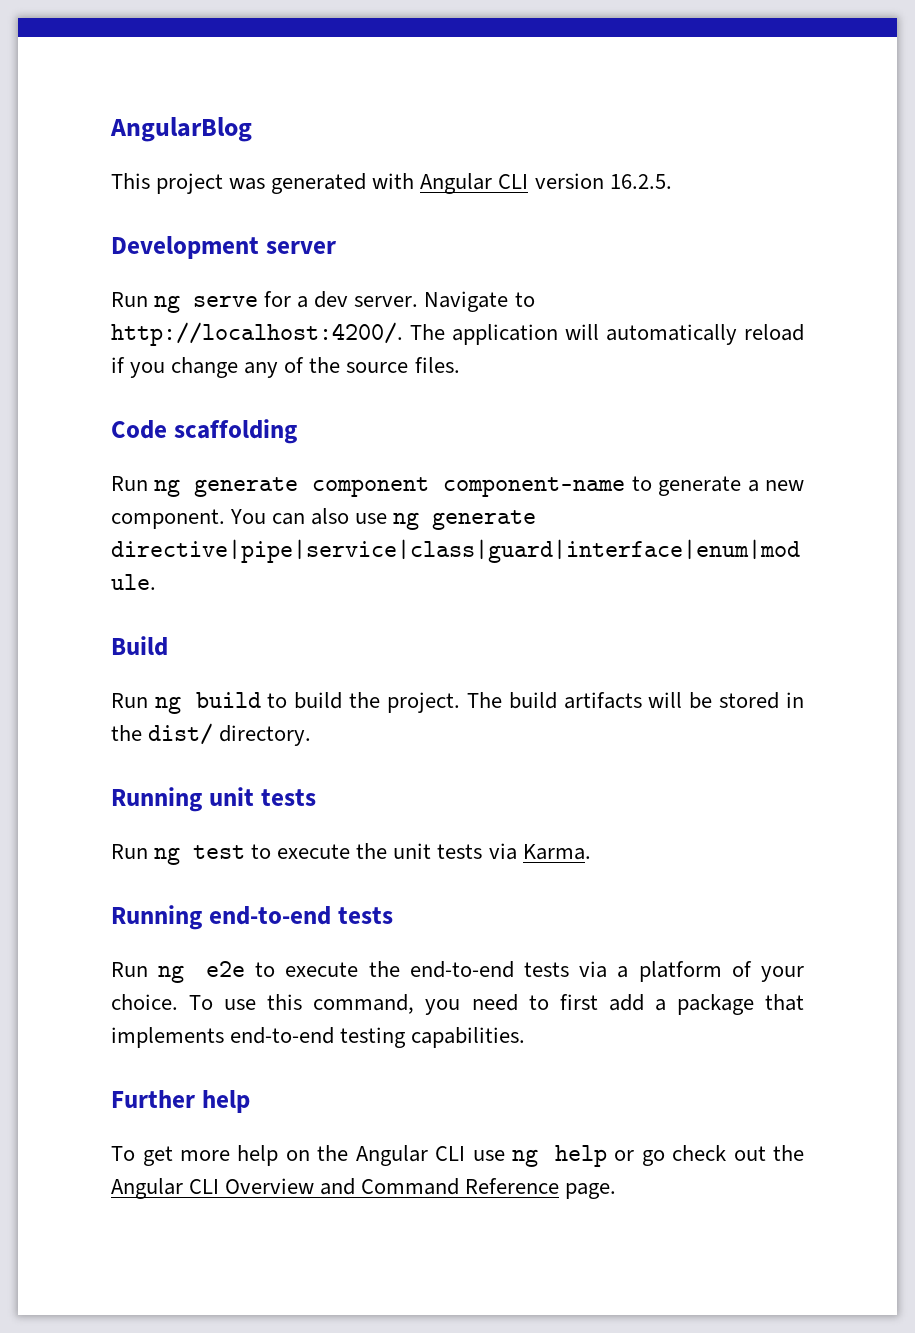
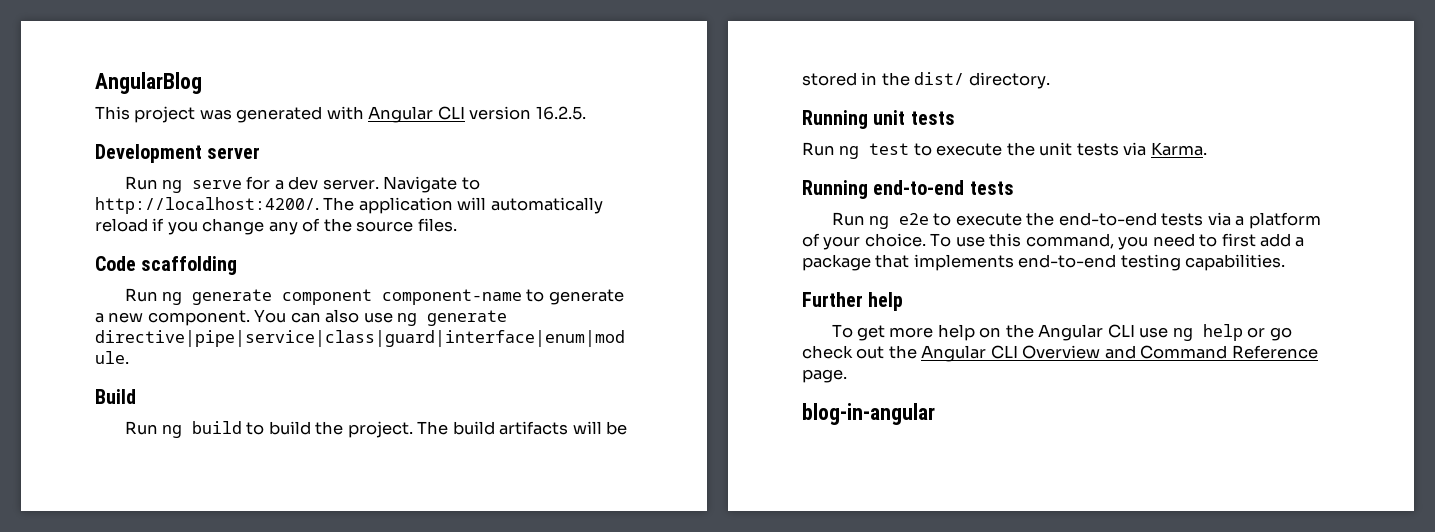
+ blog-in-angular

